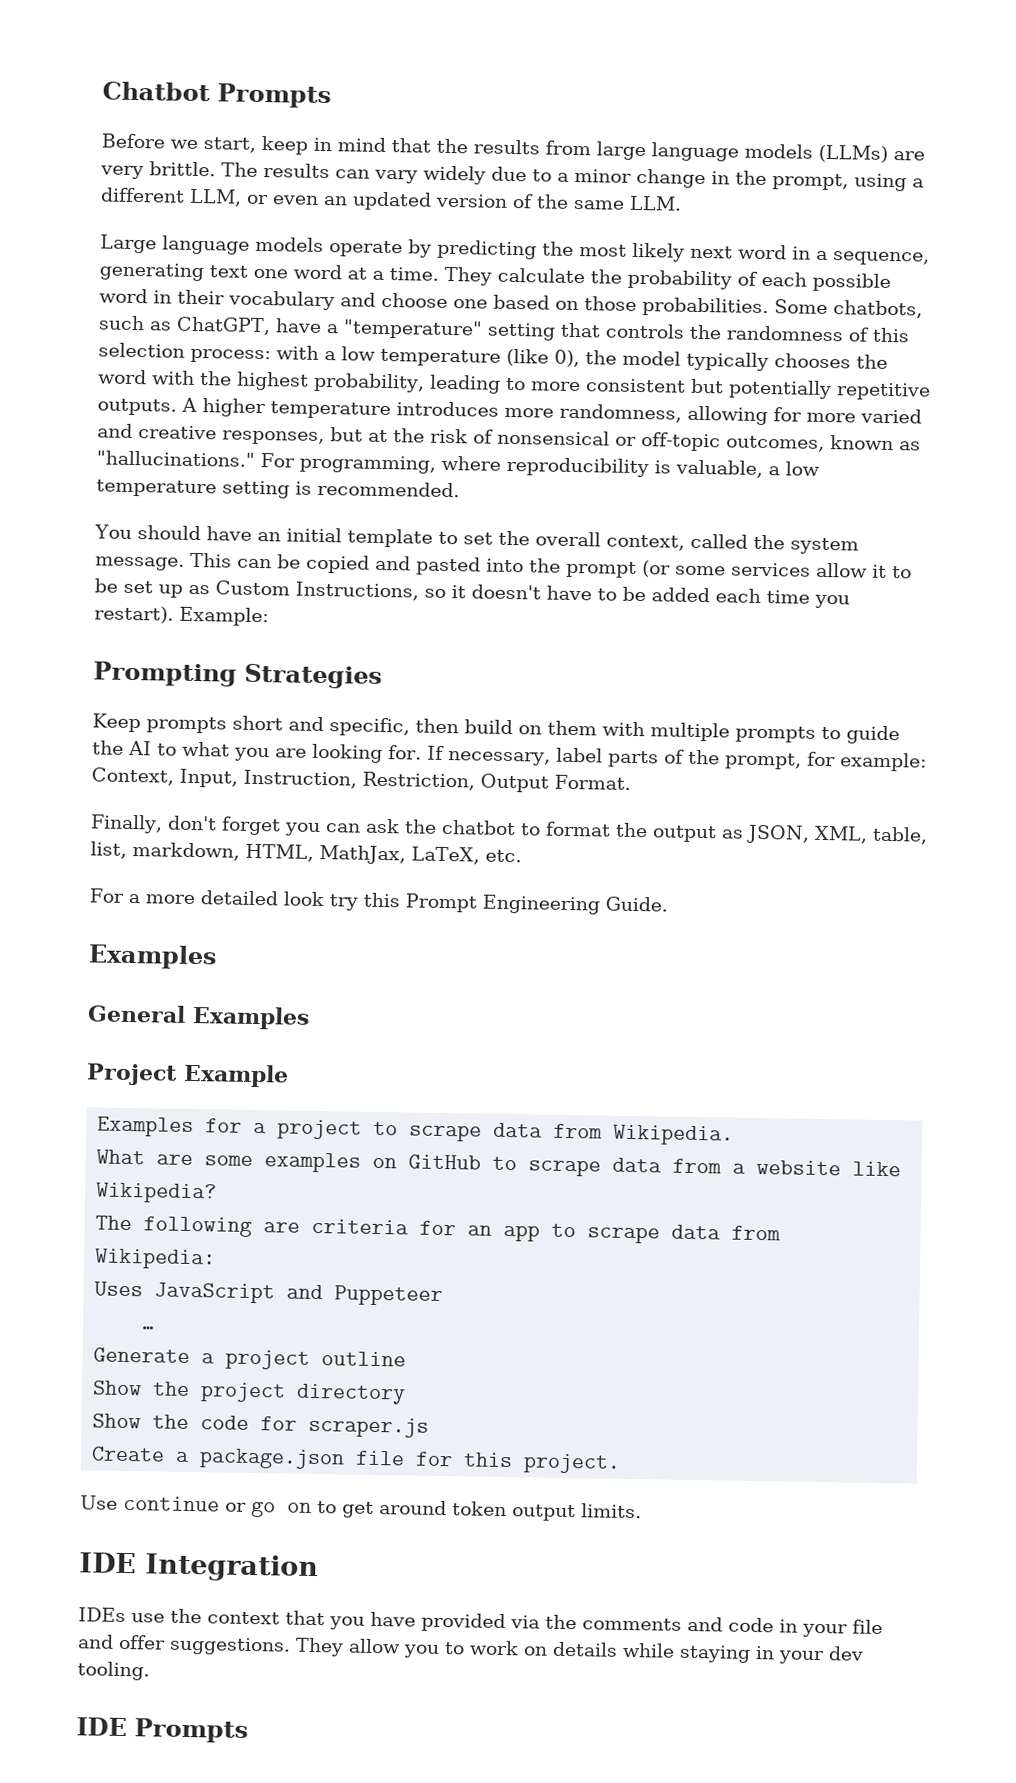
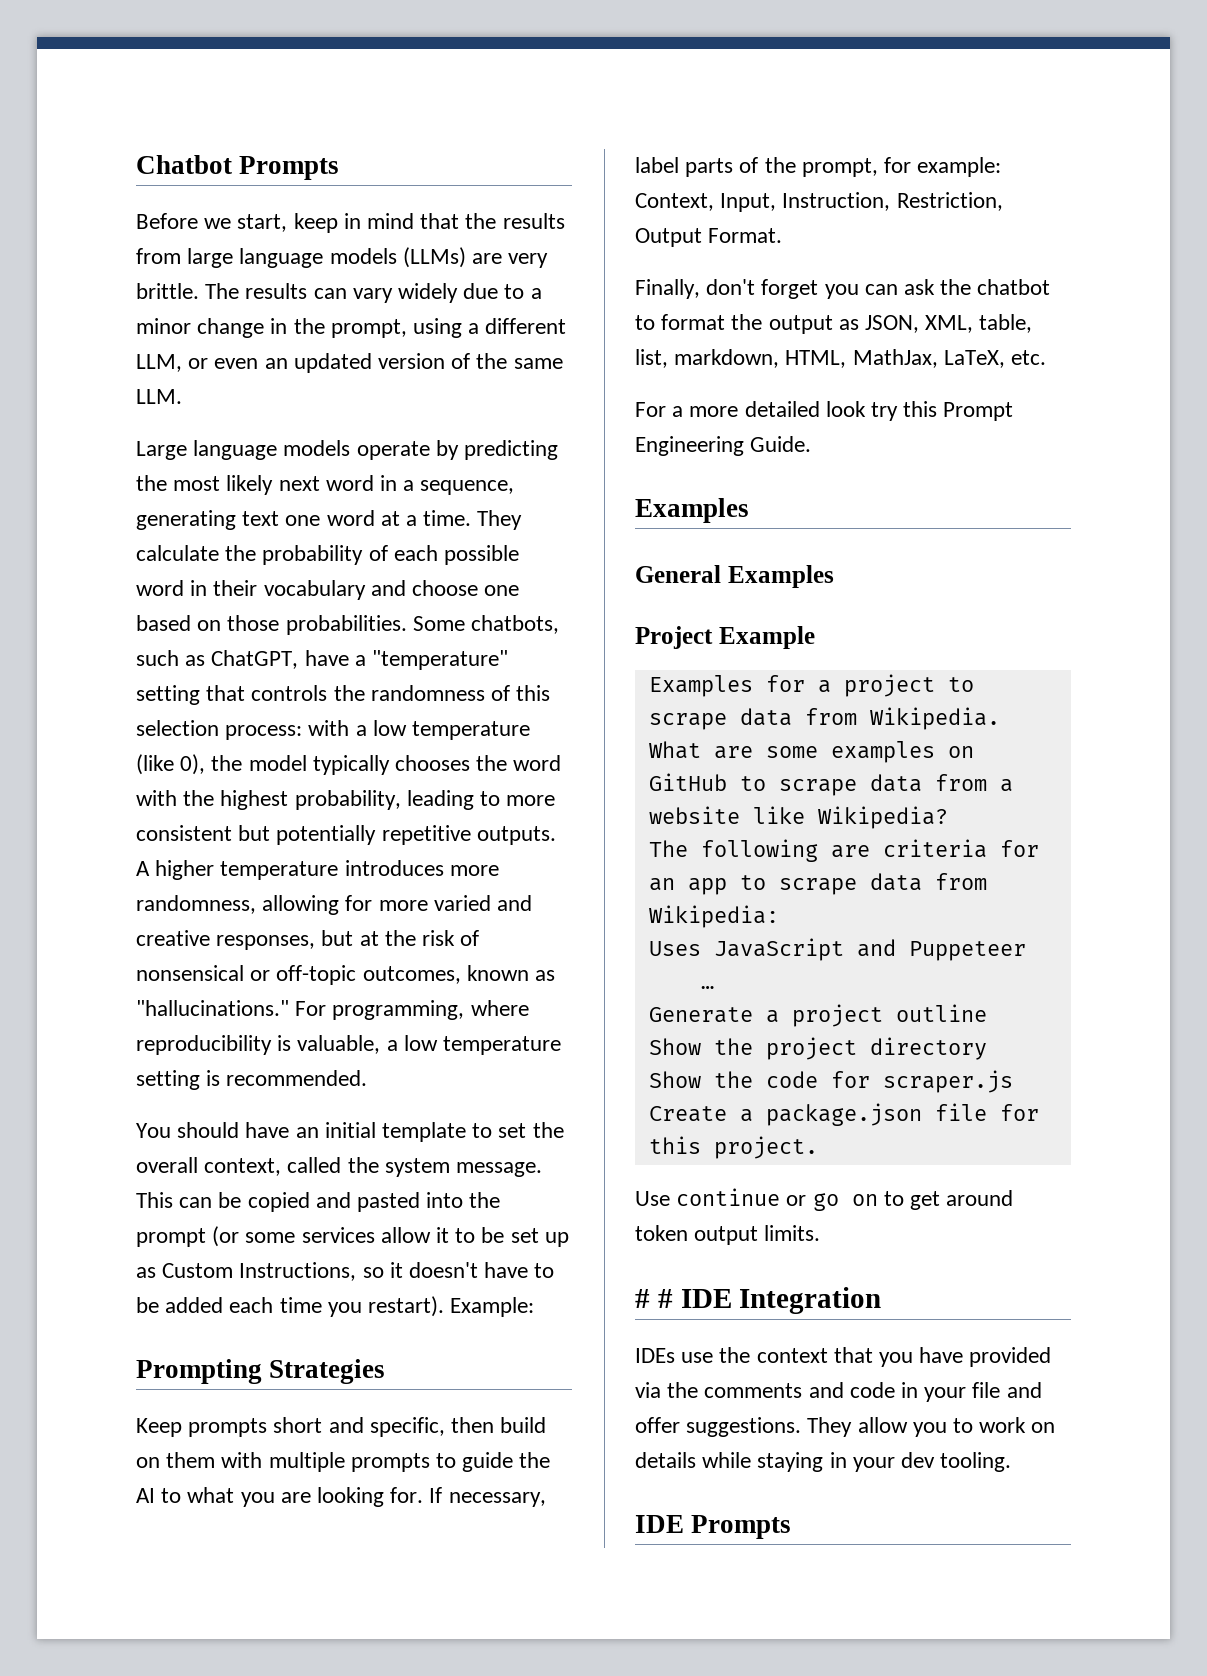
- IDE Integration
+ # # IDE Integration

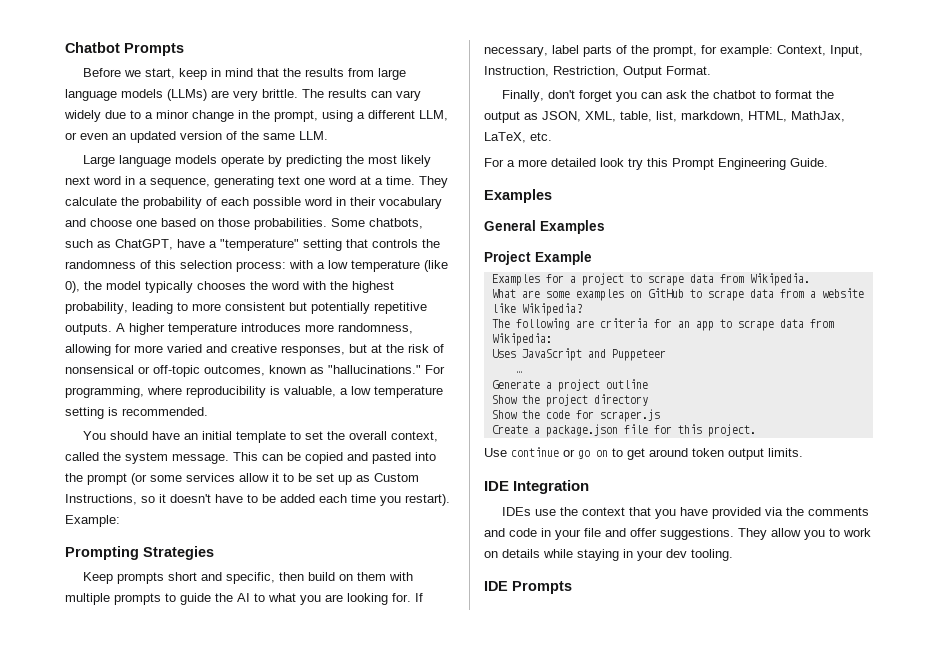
- # # IDE Integration
+ IDE Integration

